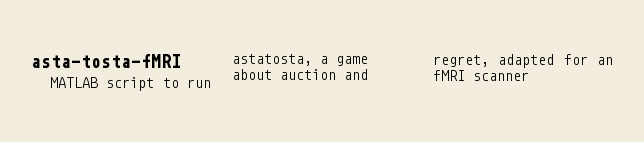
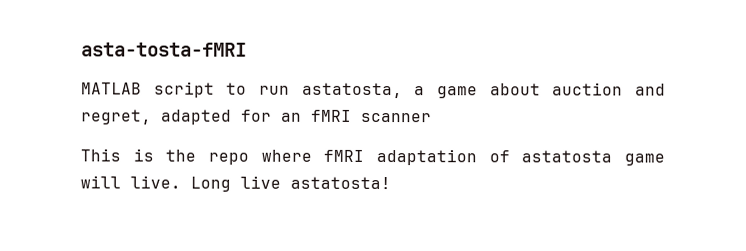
+ This is the repo where fMRI adaptation of astatosta game will live. Long live astatosta!

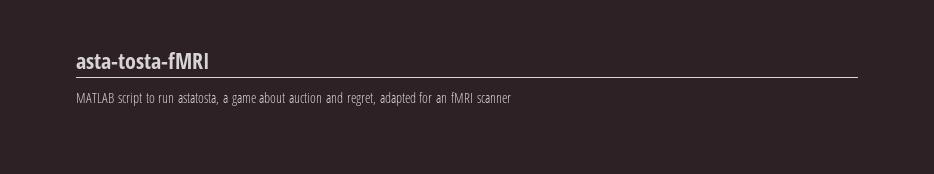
- This is the repo where fMRI adaptation of astatosta game will live. Long live astatosta!

